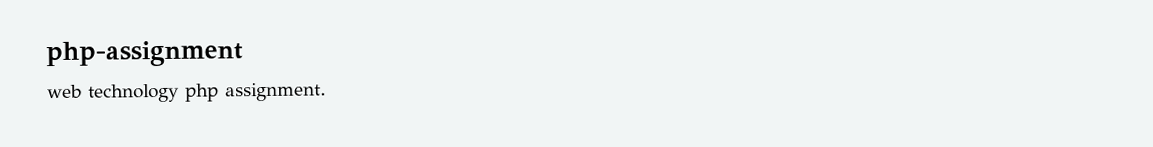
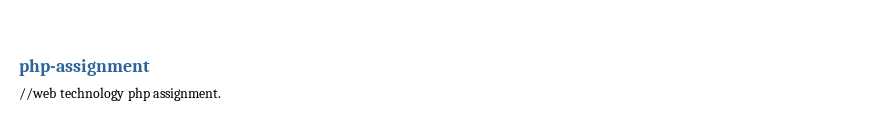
- web technology php assignment.
+ //web technology php assignment.

